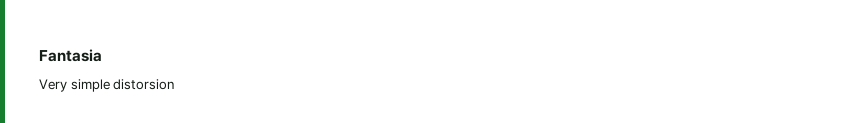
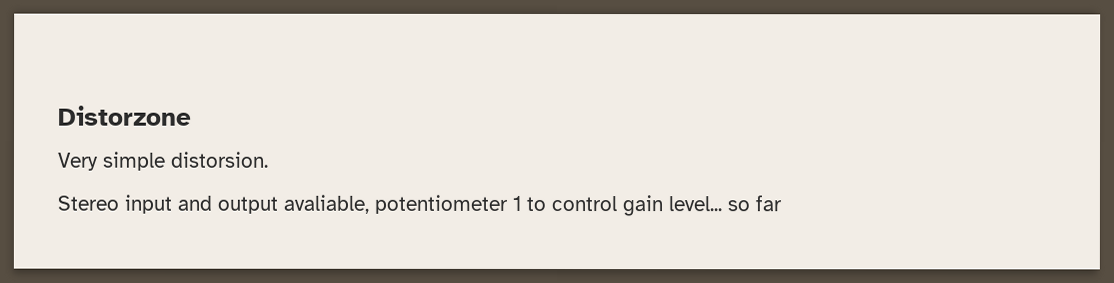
- Fantasia
+ Distorzone
- Very simple distorsion
+ Very simple distorsion.
+ Stereo input and output avaliable, potentiometer 1 to control gain level... so far

